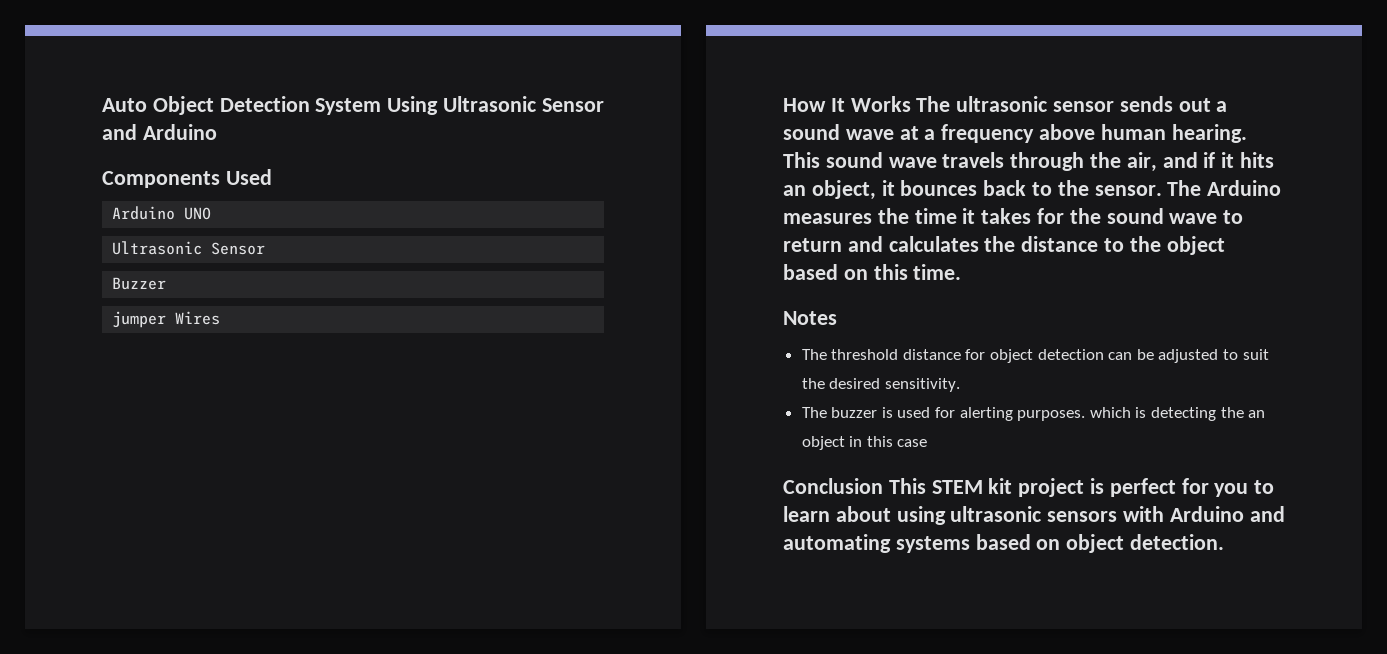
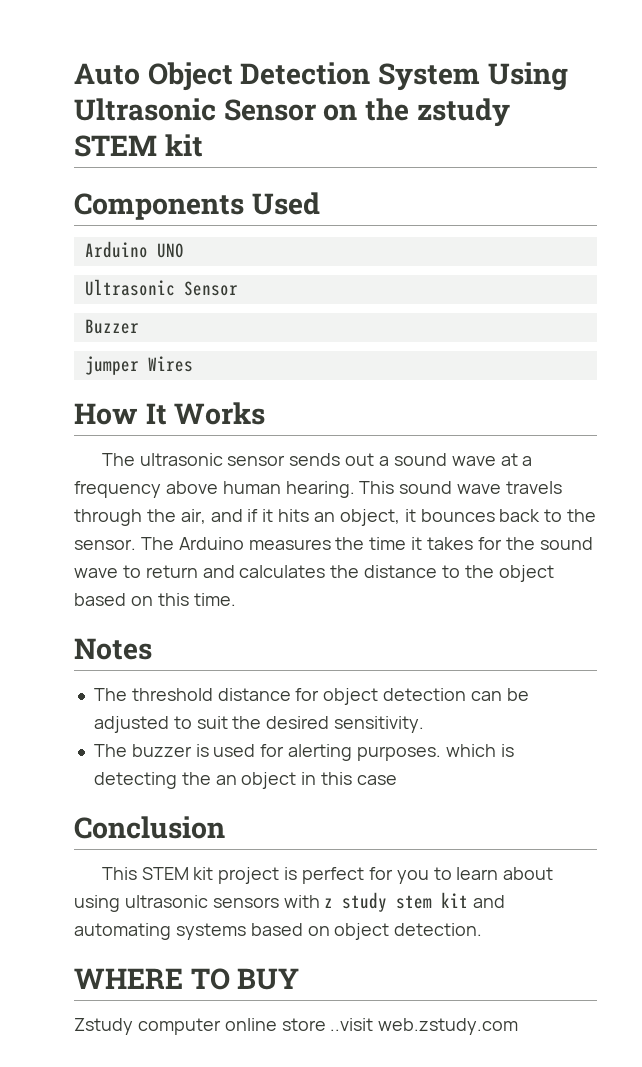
- Auto Object Detection System Using Ultrasonic Sensor and Arduino
+ Auto Object Detection System Using Ultrasonic Sensor on the zstudy STEM kit
- How It Works The ultrasonic sensor sends out a sound wave at a frequency above human hearing.
+ How It Works
+ The ultrasonic sensor sends out a sound wave at a frequency above human hearing.
- Conclusion This STEM kit project is perfect for you to learn about using ultrasonic sensors with Arduino and automating systems based on object detection.
+ Conclusion
+ This STEM kit project is perfect for you to learn about using ultrasonic sensors with z study stem kit and automating systems based on object detection.
+ WHERE TO BUY
+ Zstudy computer online store ..visit web.zstudy.com

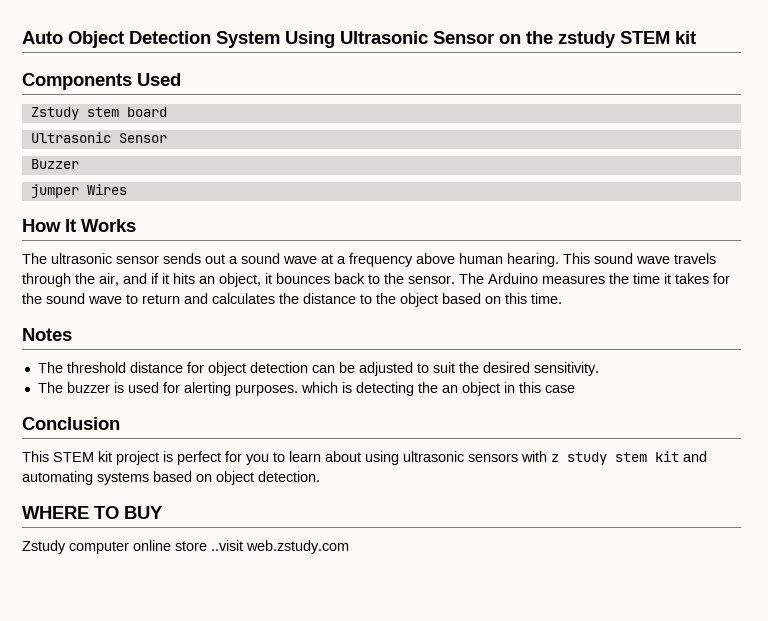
- Arduino UNO
+ Zstudy stem board

